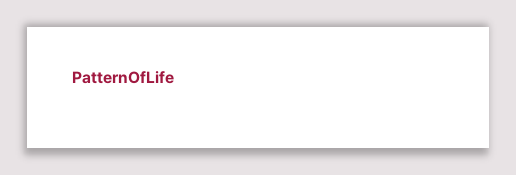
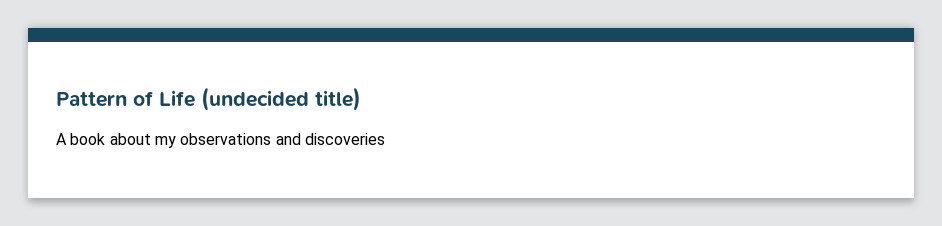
- PatternOfLife
+ Pattern of Life (undecided title)
+ A book about my observations and discoveries

